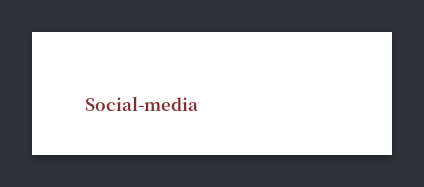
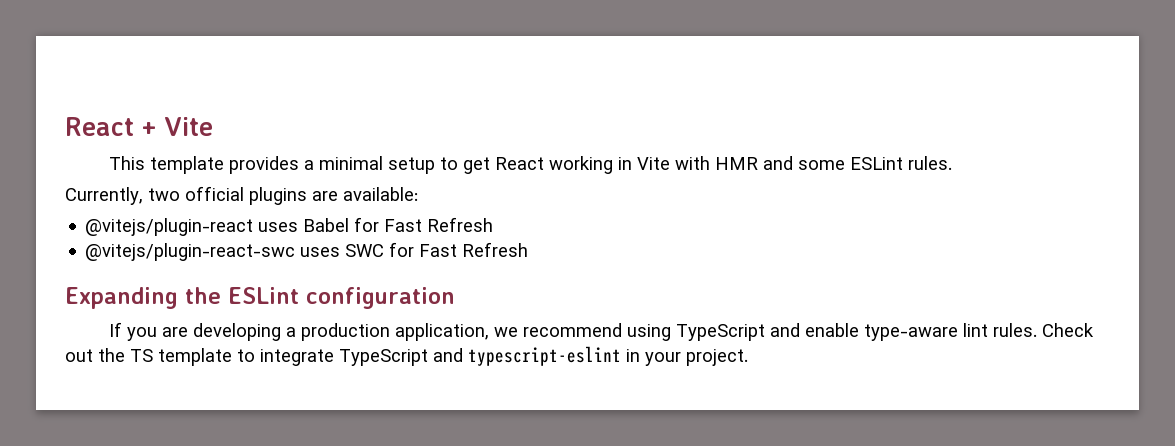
- Social-media
+ React + Vite
+ This template provides a minimal setup to get React working in Vite with HMR and some ESLint rules.
+ Currently, two official plugins are available:
+ @vitejs/plugin-react uses Babel for Fast Refresh
+ @vitejs/plugin-react-swc uses SWC for Fast Refresh
+ Expanding the ESLint configuration
+ If you are developing a production application, we recommend using TypeScript and enable type-aware lint rules. Check out the TS template to integrate TypeScript and typescript-eslint in your project.

